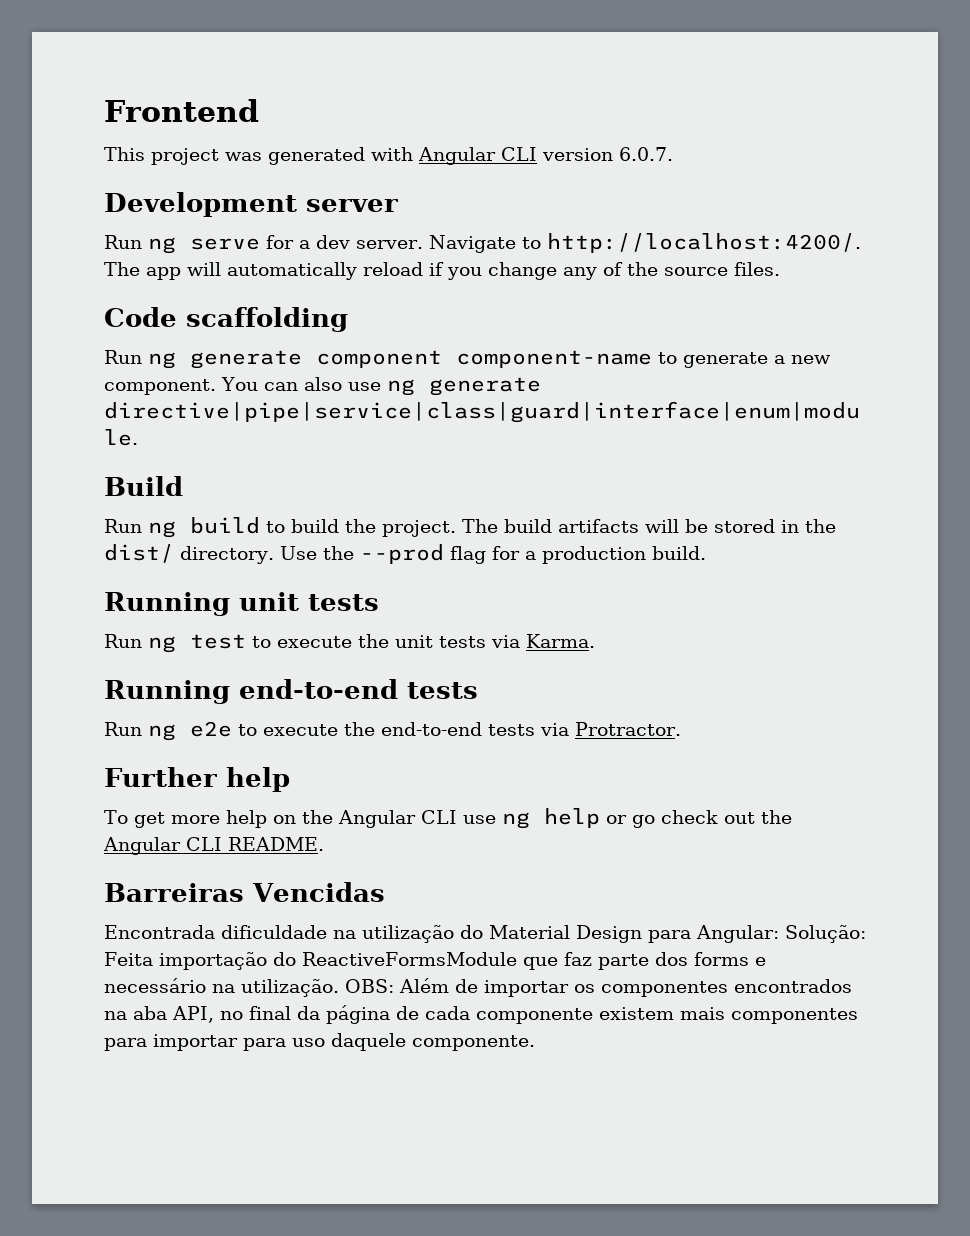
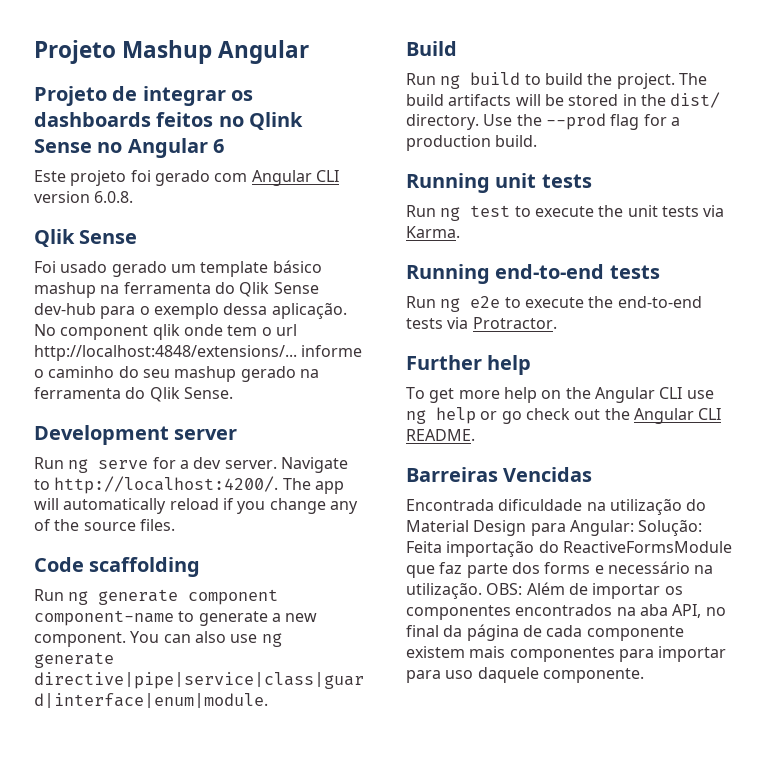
- Frontend
- This project was generated with Angular CLI version 6.0.7.
+ Projeto Mashup Angular
+ Projeto de integrar os dashboards feitos no Qlink Sense no Angular 6
+ Este projeto foi gerado com Angular CLI version 6.0.8.
+ Qlik Sense
+ Foi usado gerado um template básico mashup na ferramenta do Qlik Sense dev-hub para o exemplo dessa aplicação. No component qlik onde tem o url http://localhost:4848/extensions/... informe o caminho do seu mashup gerado na ferramenta do Qlik Sense.

